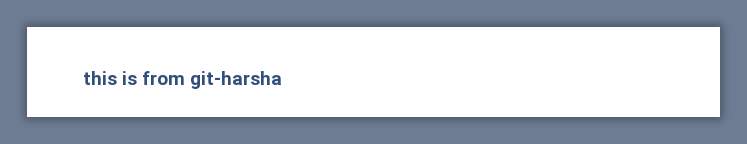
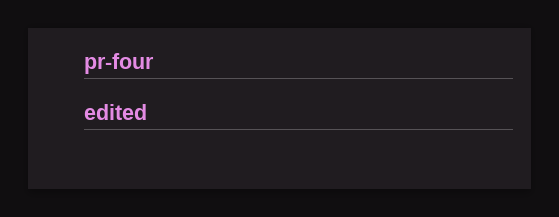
- this is from git-harsha
+ pr-four
+ edited

